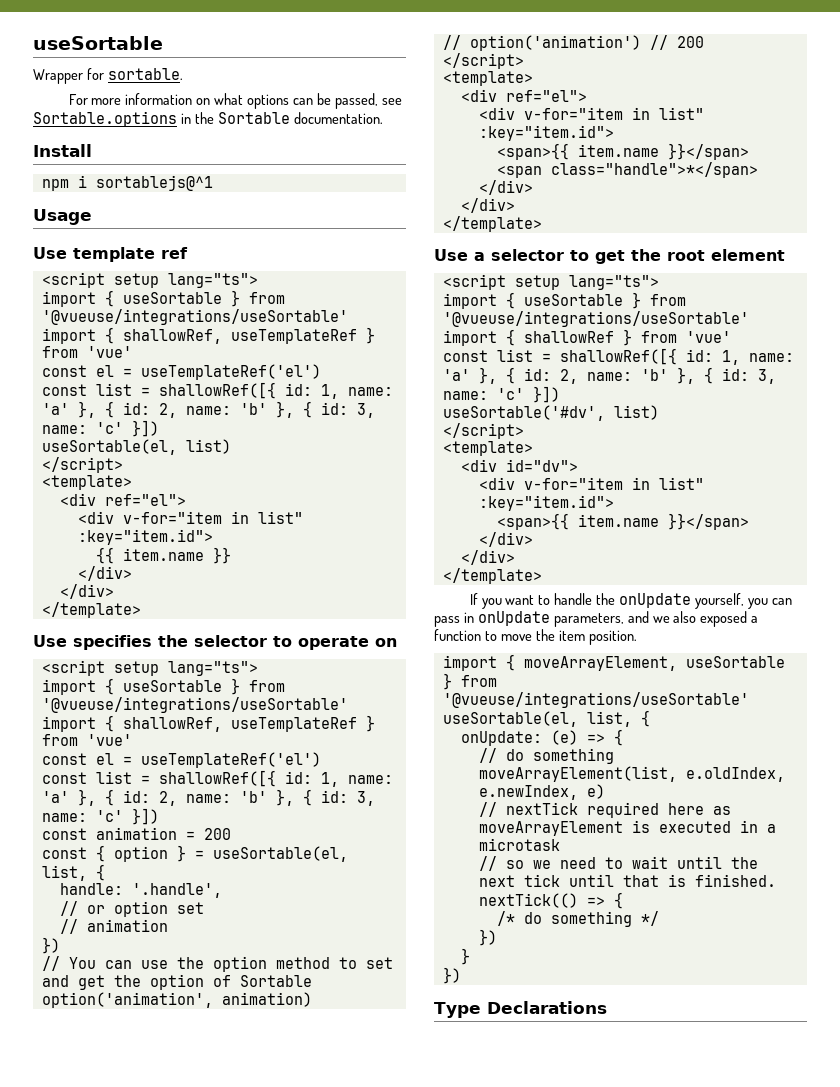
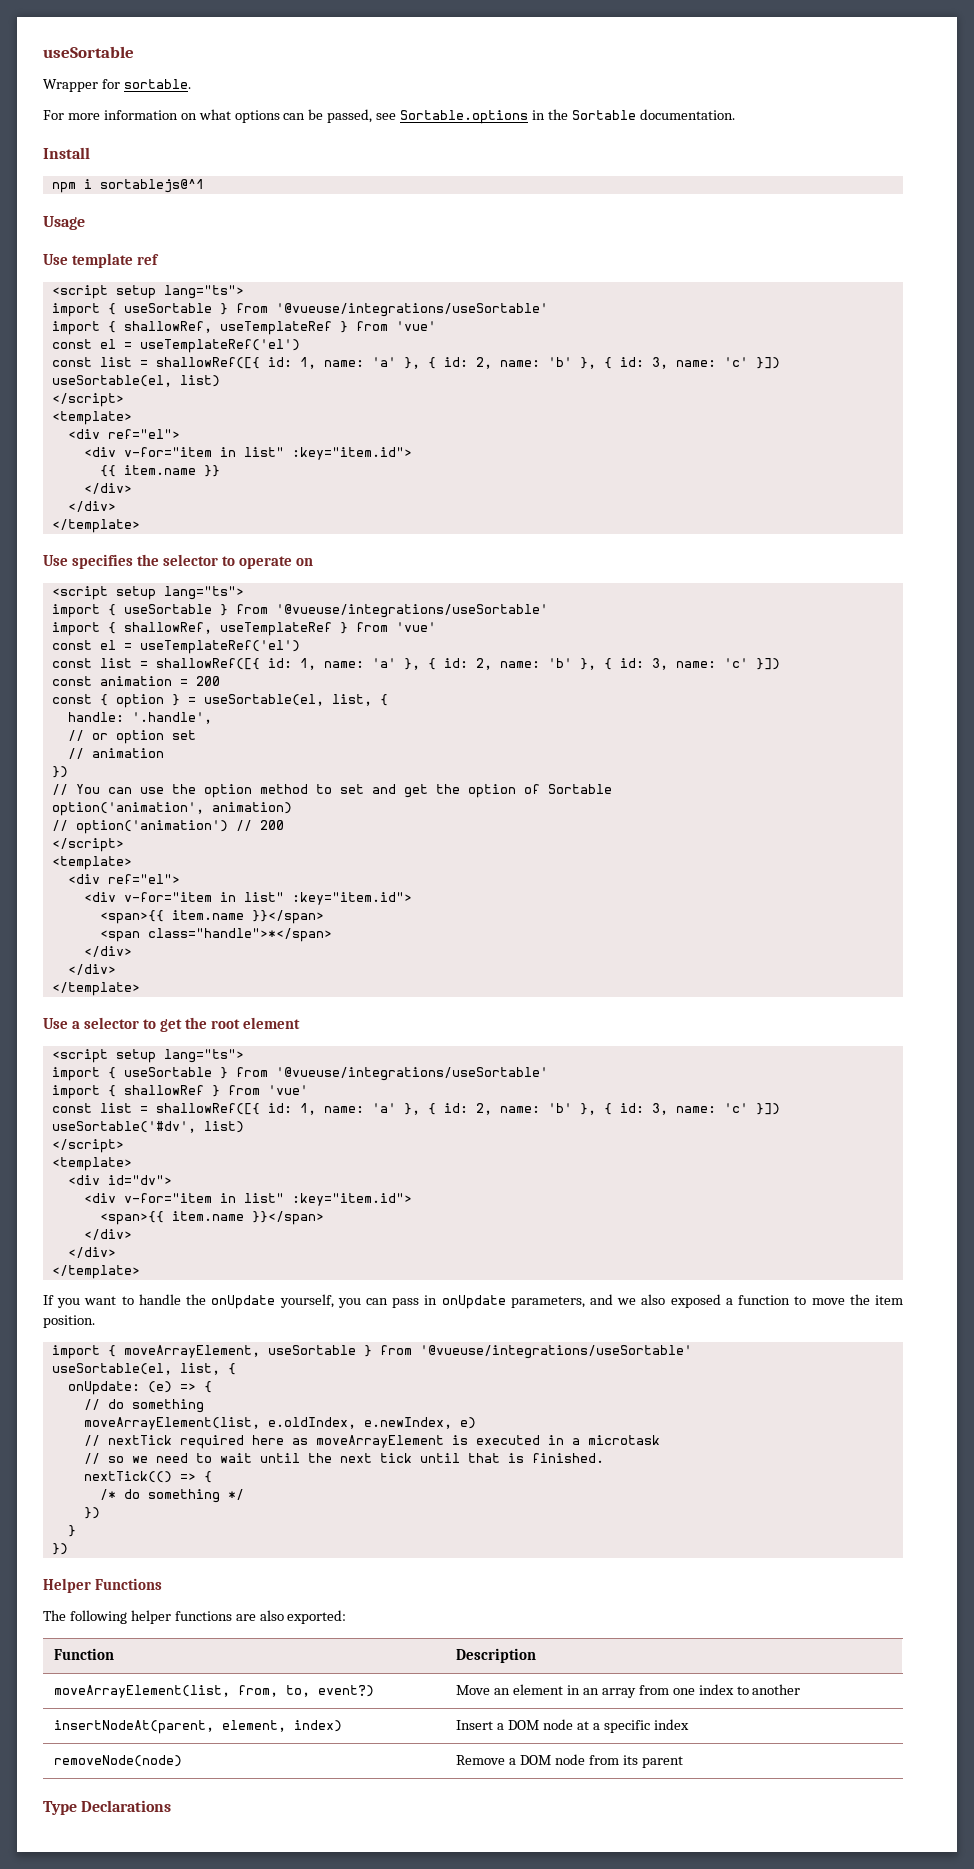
+ Helper Functions
+ The following helper functions are also exported:
+ Function | Description
+ moveArrayElement(list, from, to, event?) | Move an element in an array from one index to another
+ insertNodeAt(parent, element, index) | Insert a DOM node at a specific index
+ removeNode(node) | Remove a DOM node from its parent

